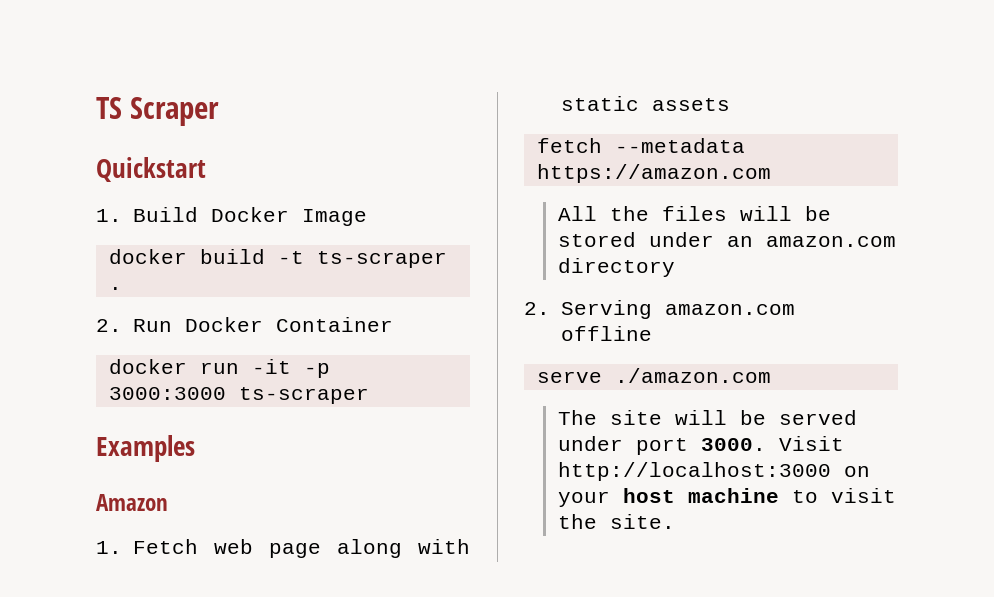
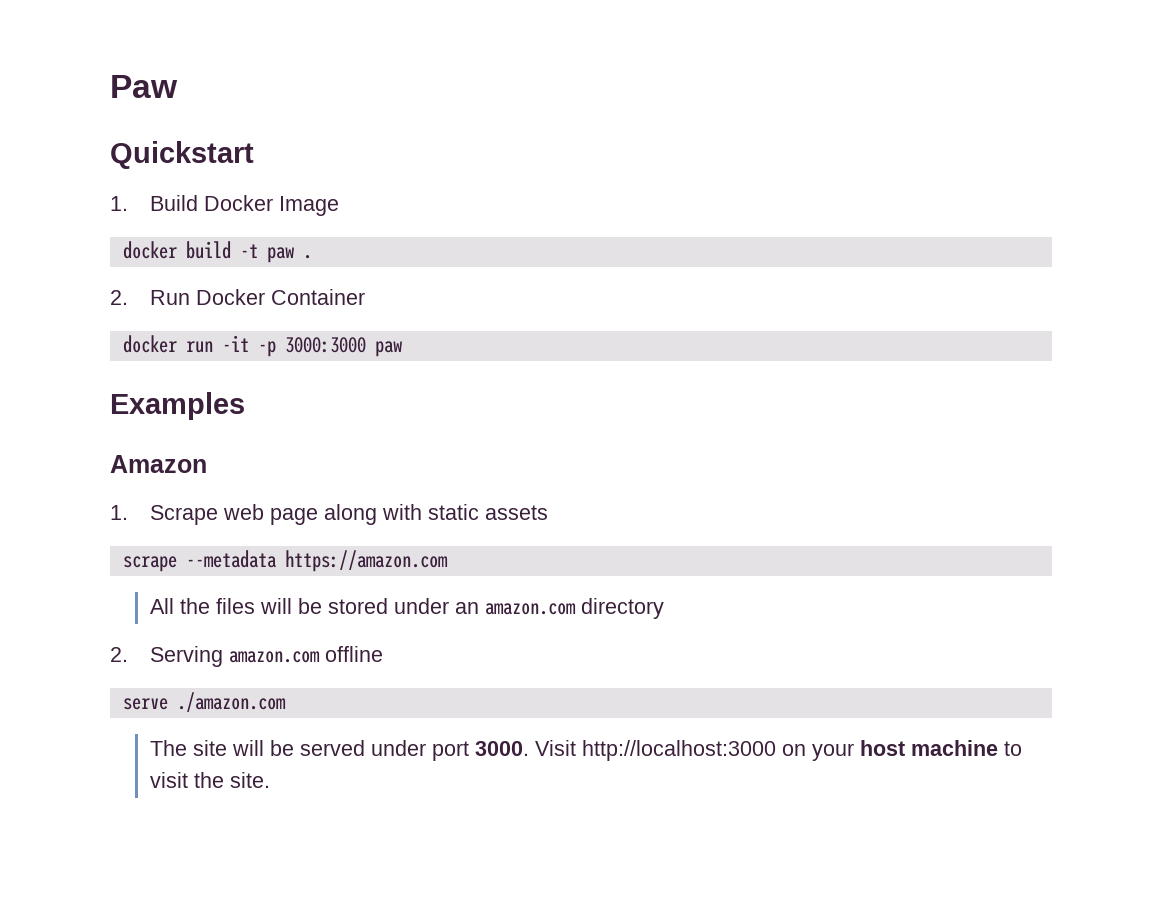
- TS Scraper
+ Paw
- docker build -t ts-scraper .
+ docker build -t paw .
- docker run -it -p 3000:3000 ts-scraper
+ docker run -it -p 3000:3000 paw
- 1. Fetch web page along with static assets
+ 1. Scrape web page along with static assets
- fetch --metadata https://amazon.com
+ scrape --metadata https://amazon.com

